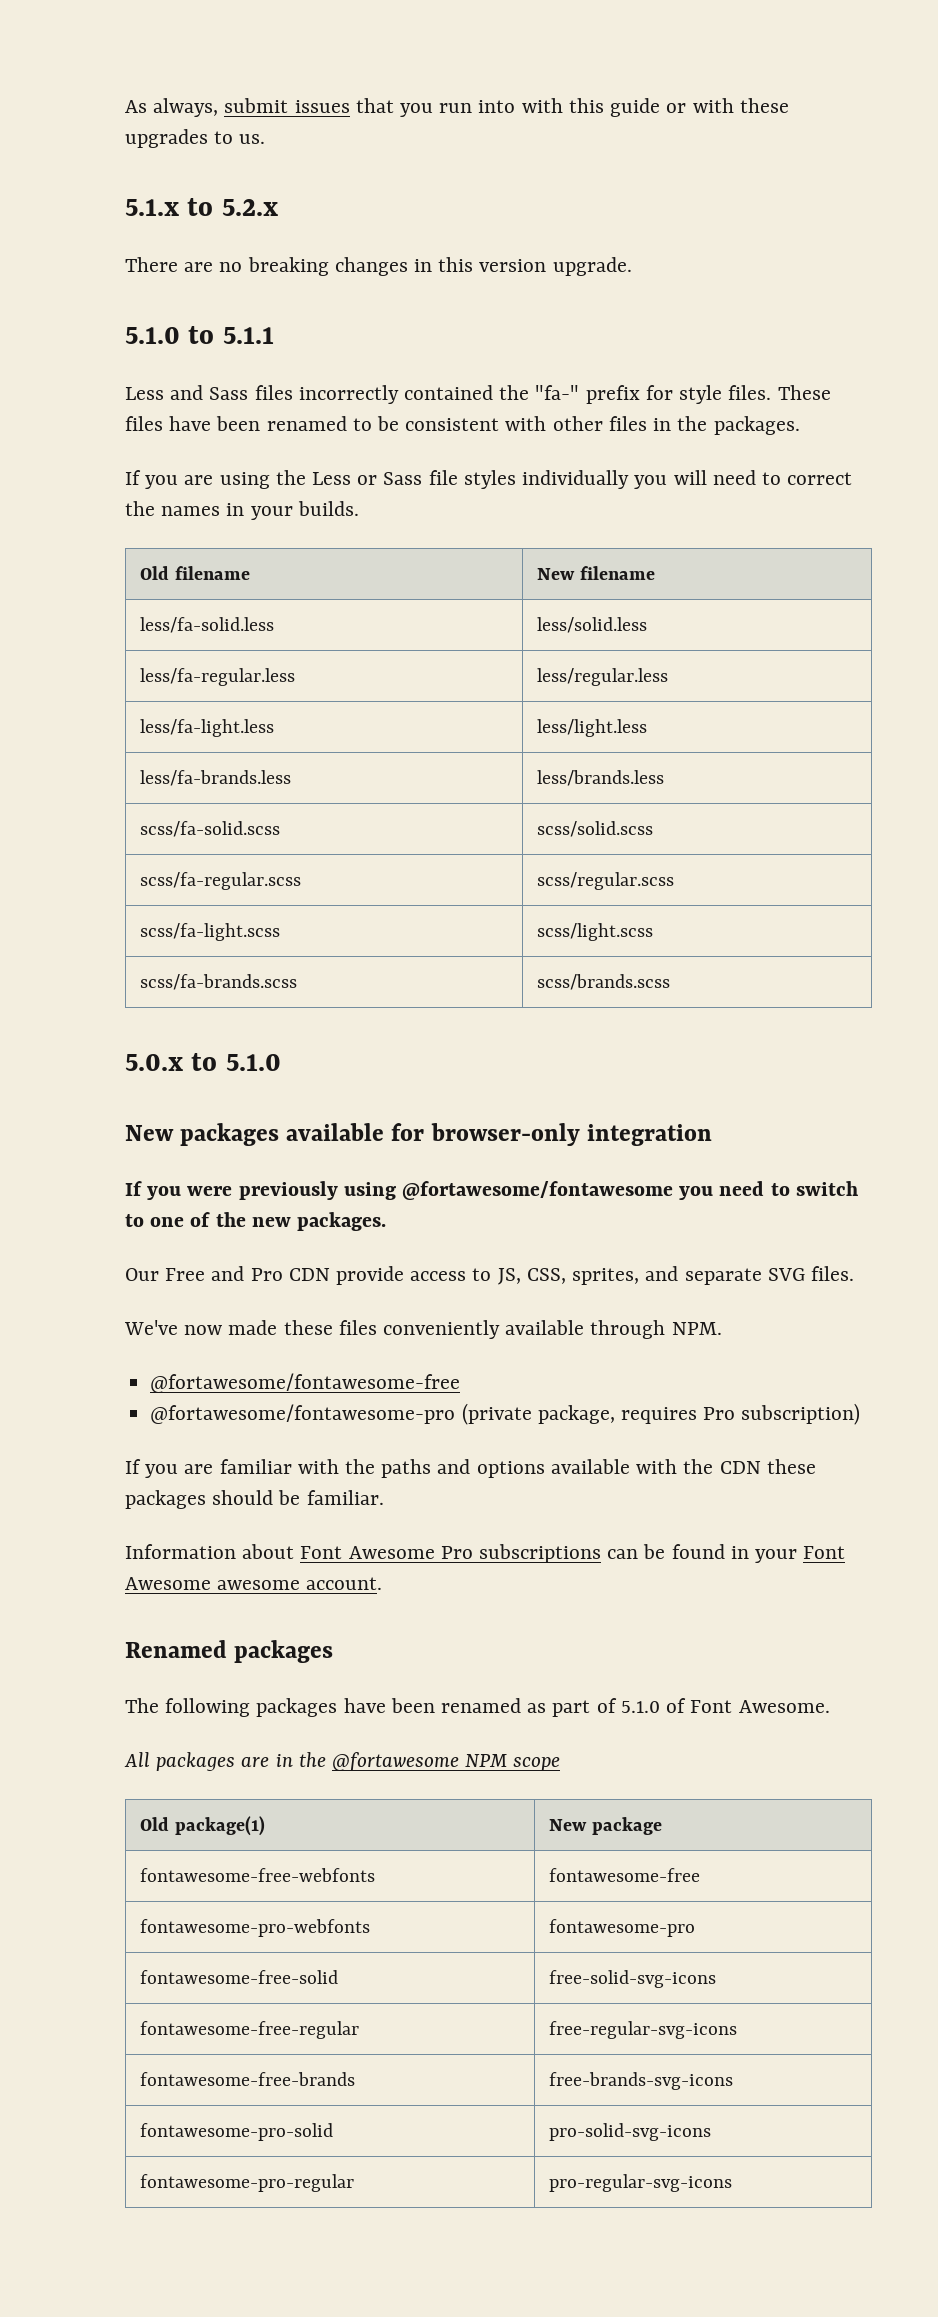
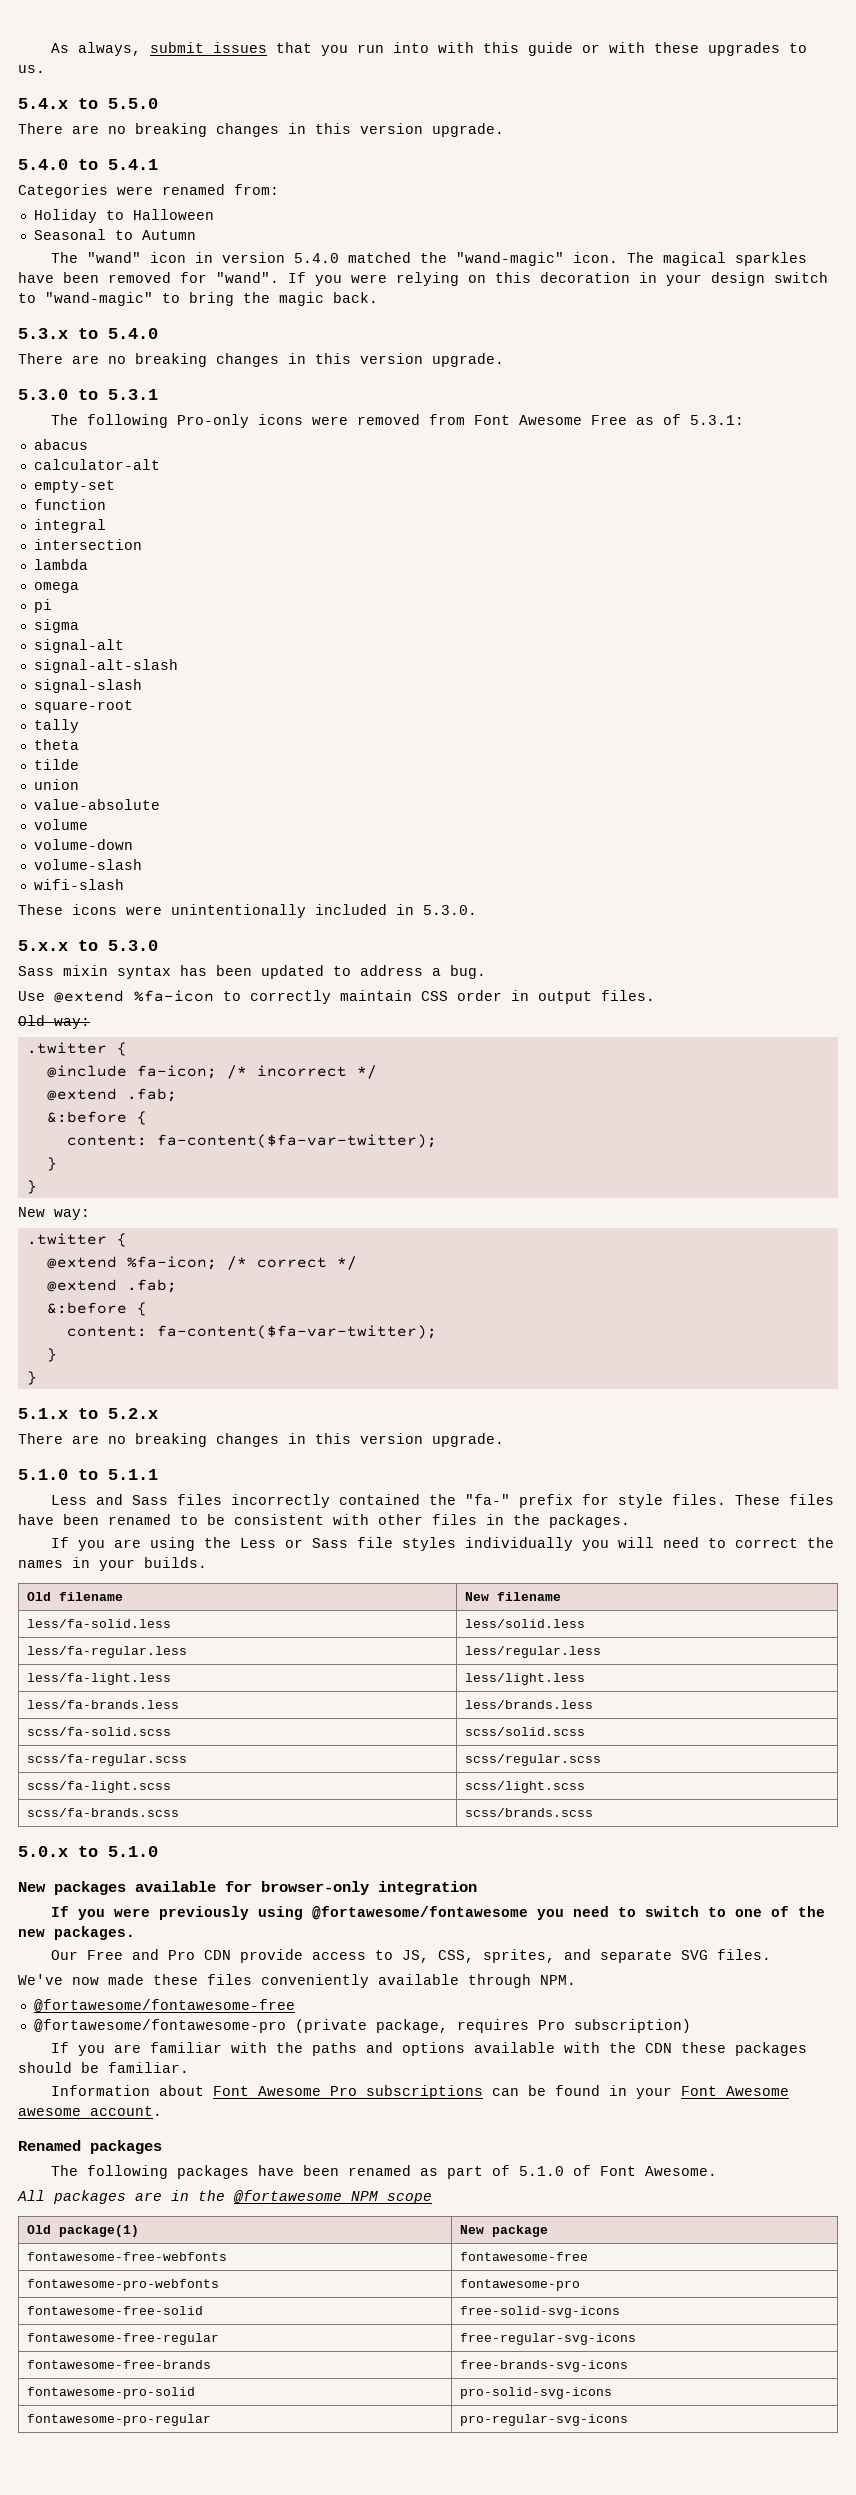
+ 5.4.x to 5.5.0
+ There are no breaking changes in this version upgrade.
+ 5.4.0 to 5.4.1
+ Categories were renamed from:
+ Holiday to Halloween
+ Seasonal to Autumn
+ The "wand" icon in version 5.4.0 matched the "wand-magic" icon. The magical sparkles have been removed for "wand". If you were relying on this decoration in your design switch to "wand-magic" to bring the magic back.
+ 5.3.x to 5.4.0
+ There are no breaking changes in this version upgrade.
+ 5.3.0 to 5.3.1
+ The following Pro-only icons were removed from Font Awesome Free as of 5.3.1:
+ abacus
+ calculator-alt
+ empty-set
+ function
+ integral
+ intersection
+ lambda
+ omega
+ pi
+ sigma
+ signal-alt
+ signal-alt-slash
+ signal-slash
+ square-root
+ tally
+ theta
+ tilde
+ union
+ value-absolute
+ volume
+ volume-down
+ volume-slash
+ wifi-slash
+ These icons were unintentionally included in 5.3.0.
+ 5.x.x to 5.3.0
+ Sass mixin syntax has been updated to address a bug.
+ Use @extend %fa-icon to correctly maintain CSS order in output files.
+ Old way:
+ .twitter {
+ @include fa-icon; /* incorrect */
+ @extend .fab;
+ &:before {
+ content: fa-content($fa-var-twitter);
+ }
+ }
+ New way:
+ .twitter {
+ @extend %fa-icon; /* correct */
+ @extend .fab;
+ &:before {
+ content: fa-content($fa-var-twitter);
+ }
+ }

